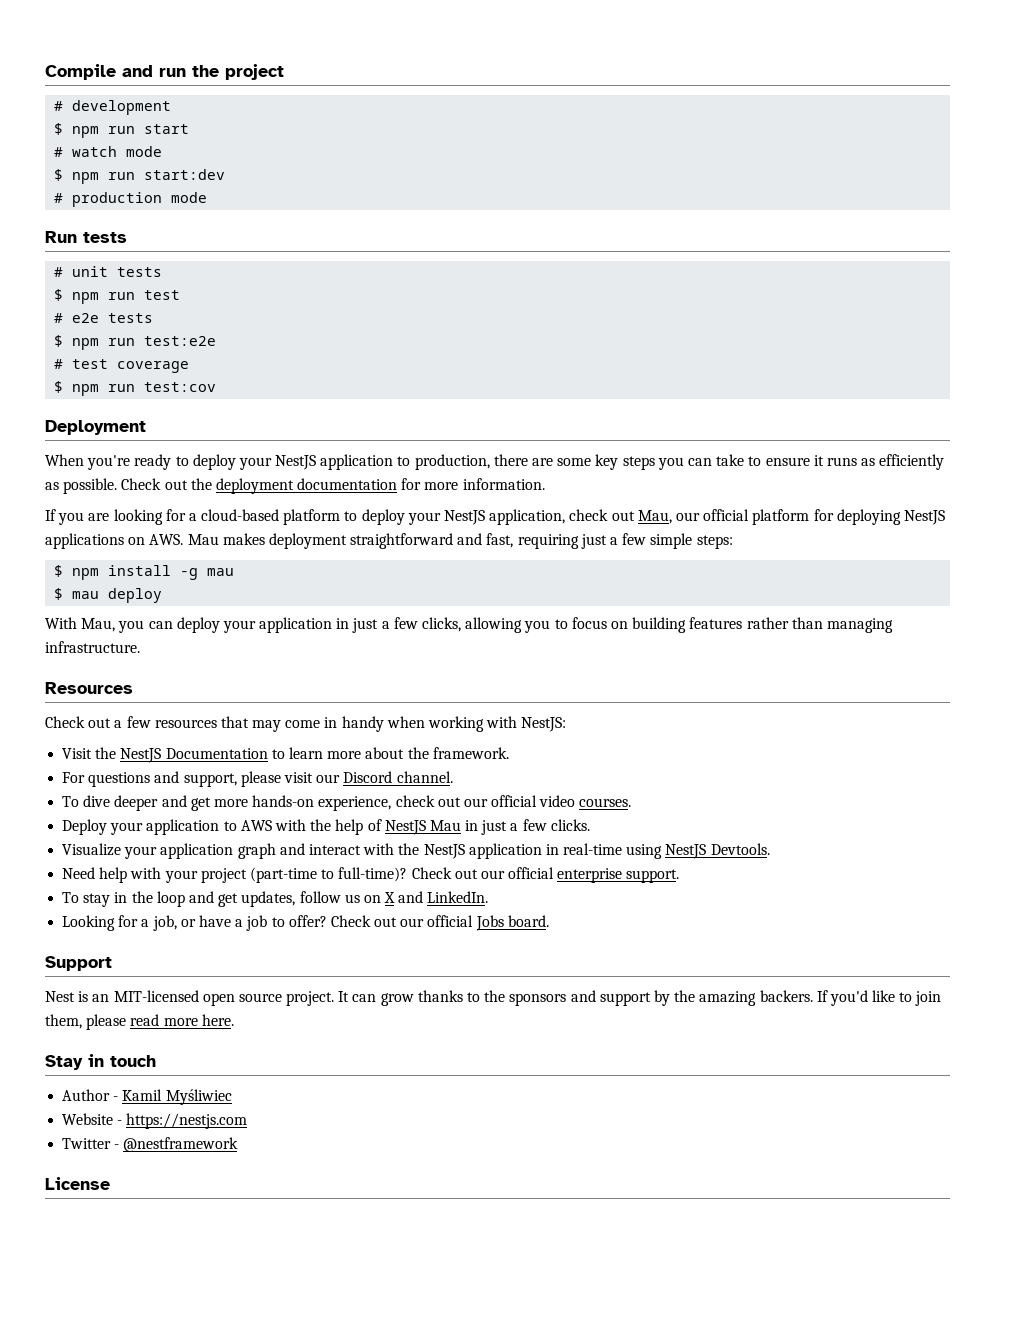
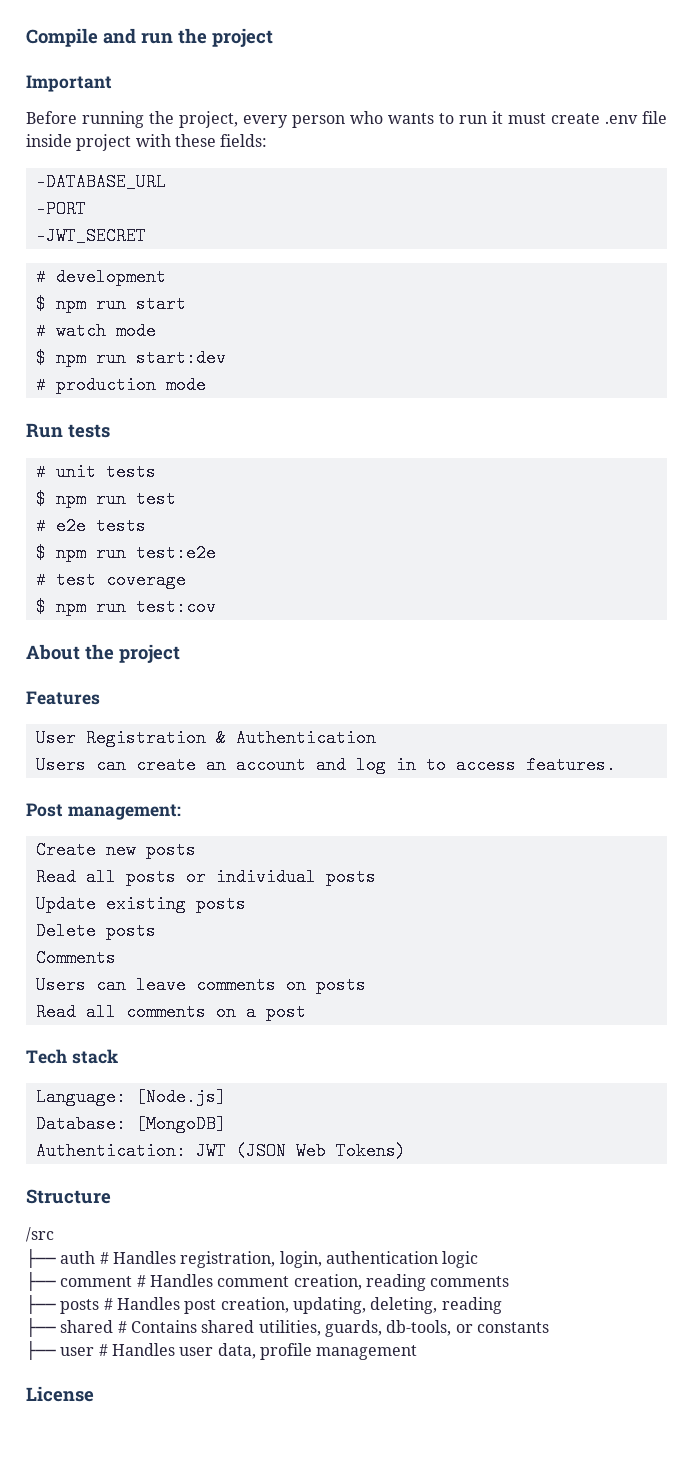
+ Important
+ Before running the project, every person who wants to run it must create .env file inside project with these fields:
+ -DATABASE_URL
+ -PORT
+ -JWT_SECRET
- Deployment
- When you're ready to deploy your NestJS application to production, there are some key steps you can take to ensure it runs as efficiently as possible. Check out the deployment documentation for more information.
- If you are looking for a cloud-based platform to deploy your NestJS application, check out Mau, our official platform for deploying NestJS applications on AWS. Mau makes deployment straightforward and fast, requiring just a few simple steps:
- $ npm install -g mau
- $ mau deploy
- With Mau, you can deploy your application in just a few clicks, allowing you to focus on building features rather than managing infrastructure.
- Resources
- Check out a few resources that may come in handy when working with NestJS:
- Visit the NestJS Documentation to learn more about the framework.
- For questions and support, please visit our Discord channel.
- To dive deeper and get more hands-on experience, check out our official video courses.
- Deploy your application to AWS with the help of NestJS Mau in just a few clicks.
- Visualize your application graph and interact with the NestJS application in real-time using NestJS Devtools.
- Need help with your project (part-time to full-time)? Check out our official enterprise support.
- To stay in the loop and get updates, follow us on X and LinkedIn.
- Looking for a job, or have a job to offer? Check out our official Jobs board.
- Support
- Nest is an MIT-licensed open source project. It can grow thanks to the sponsors and support by the amazing backers. If you'd like to join them, please read more here.
- Stay in touch
- Author - Kamil Myśliwiec
- Website - https://nestjs.com
- Twitter - @nestframework
+ About the project
+ Features
+ User Registration & Authentication
+ Users can create an account and log in to access features.
+ Post management:
+ Create new posts
+ Read all posts or individual posts
+ Update existing posts
+ Delete posts
+ Comments
+ Users can leave comments on posts
+ Read all comments on a post
+ Tech stack
+ Language: [Node.js]
+ Database: [MongoDB]
+ Authentication: JWT (JSON Web Tokens)
+ Structure
+ /src
+ ├── auth # Handles registration, login, authentication logic
+ ├── comment # Handles comment creation, reading comments
+ ├── posts # Handles post creation, updating, deleting, reading
+ ├── shared # Contains shared utilities, guards, db-tools, or constants
+ ├── user # Handles user data, profile management

